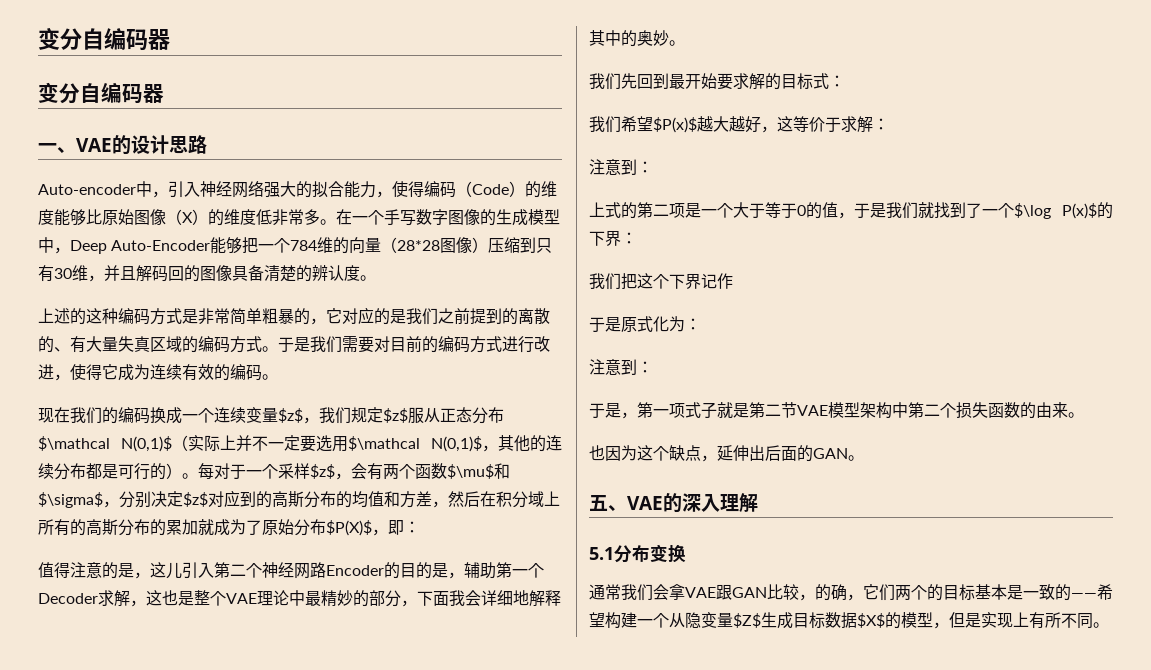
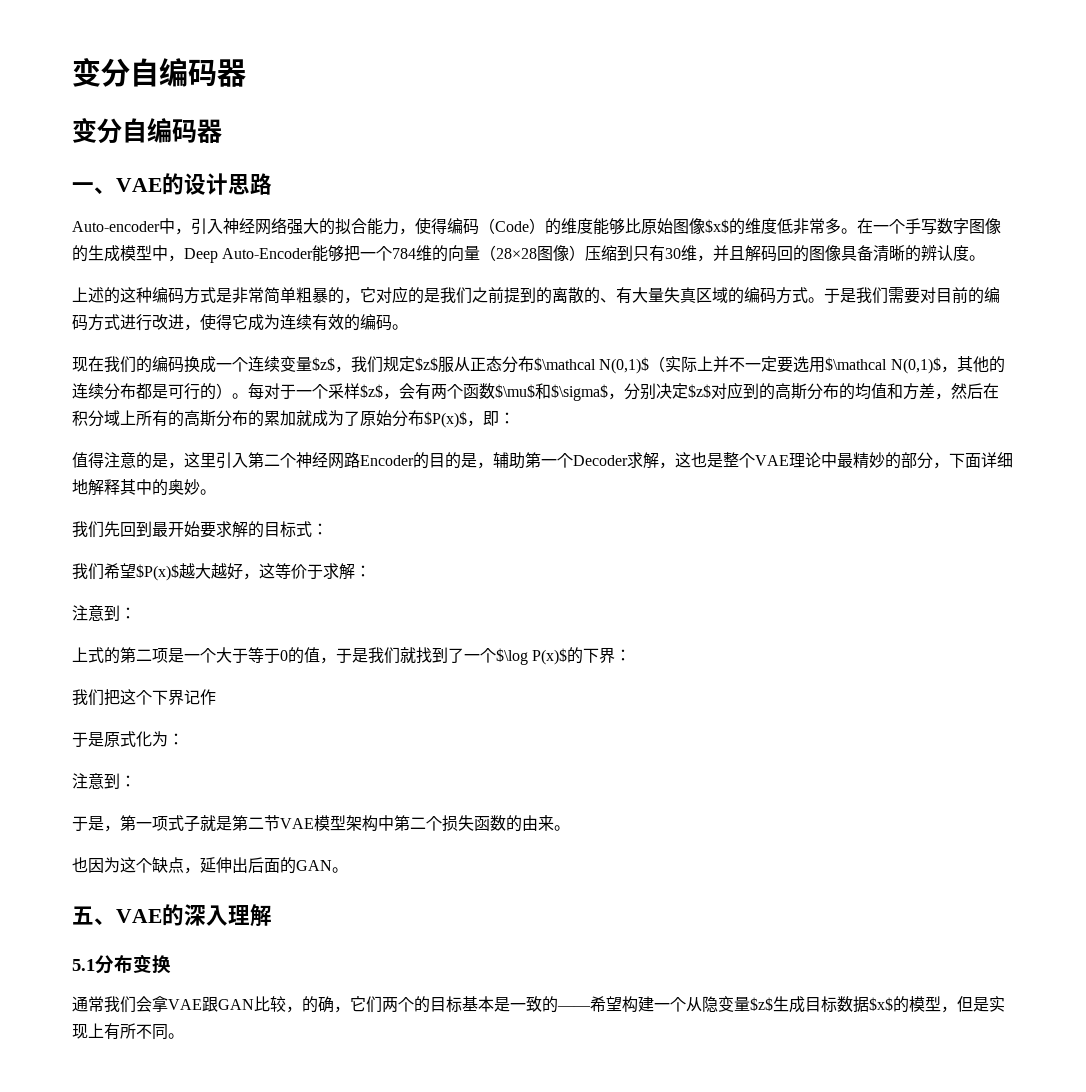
- Auto-encoder中，引入神经网络强大的拟合能力，使得编码（Code）的维度能够比原始图像（X）的维度低非常多。
+ Auto-encoder中，引入神经网络强大的拟合能力，使得编码（Code）的维度能够比原始图像$x$的维度低非常多。
- 在一个手写数字图像的生成模型中，Deep Auto-Encoder能够把一个784维的向量（28*28图像）压缩到只有30维，并且解码回的图像具备清楚的辨认度。
+ 在一个手写数字图像的生成模型中，Deep Auto-Encoder能够把一个784维的向量（28×28图像）压缩到只有30维，并且解码回的图像具备清晰的辨认度。
- 每对于一个采样$z$，会有两个函数$\mu$和$\sigma$，分别决定$z$对应到的高斯分布的均值和方差，然后在积分域上所有的高斯分布的累加就成为了原始分布$P(X)$，即：
+ 每对于一个采样$z$，会有两个函数$\mu$和$\sigma$，分别决定$z$对应到的高斯分布的均值和方差，然后在积分域上所有的高斯分布的累加就成为了原始分布$P(x)$，即：
- 值得注意的是，这儿引入第二个神经网路Encoder的目的是，辅助第一个Decoder求解，这也是整个VAE理论中最精妙的部分，下面我会详细地解释其中的奥妙。
+ 值得注意的是，这里引入第二个神经网路Encoder的目的是，辅助第一个Decoder求解，这也是整个VAE理论中最精妙的部分，下面详细地解释其中的奥妙。
- 通常我们会拿VAE跟GAN比较，的确，它们两个的目标基本是一致的——希望构建一个从隐变量$Z$生成目标数据$X$的模型，但是实现上有所不同。
+ 通常我们会拿VAE跟GAN比较，的确，它们两个的目标基本是一致的——希望构建一个从隐变量$z$生成目标数据$x$的模型，但是实现上有所不同。

